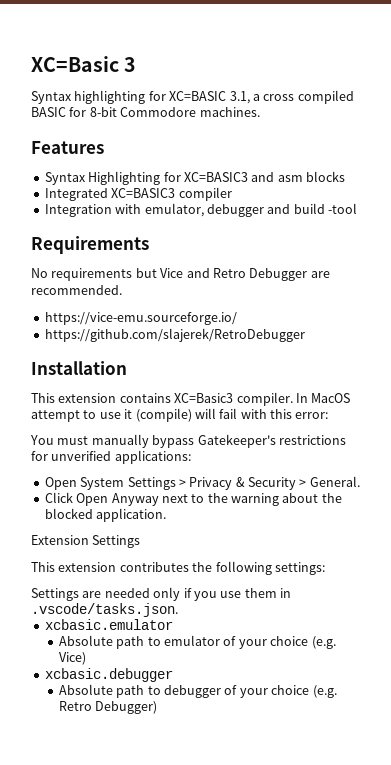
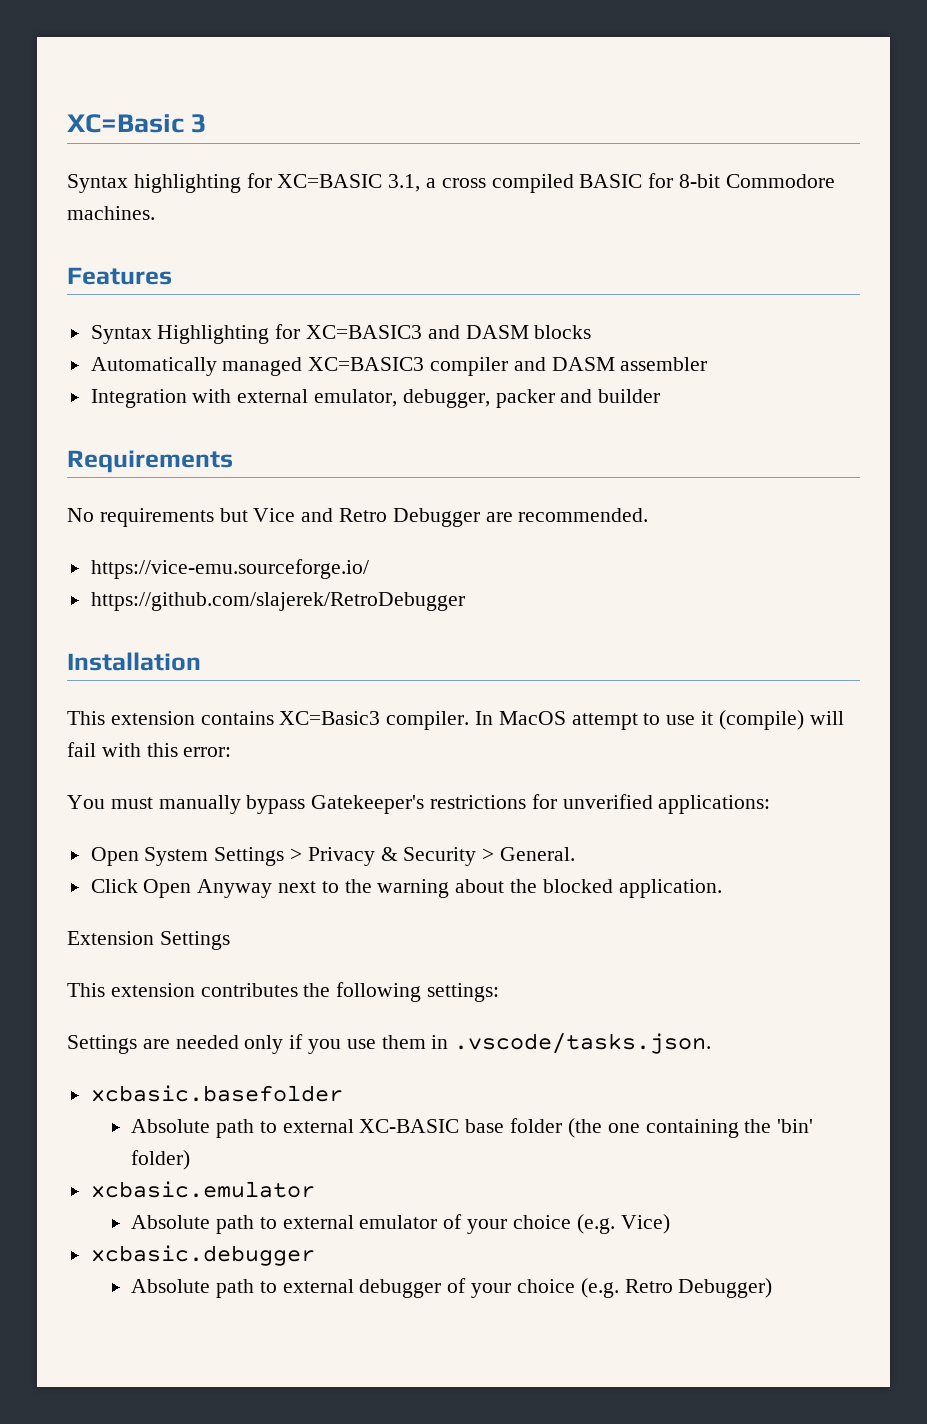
- Syntax Highlighting for XC=BASIC3 and asm blocks
+ Syntax Highlighting for XC=BASIC3 and DASM blocks
- Integrated XC=BASIC3 compiler
+ Automatically managed XC=BASIC3 compiler and DASM assembler
- Integration with emulator, debugger and build -tool
+ Integration with external emulator, debugger, packer and builder
+ xcbasic.basefolder
+ Absolute path to external XC-BASIC base folder (the one containing the 'bin' folder)
- Absolute path to emulator of your choice (e.g. Vice)
+ Absolute path to external emulator of your choice (e.g. Vice)
- Absolute path to debugger of your choice (e.g. Retro Debugger)
+ Absolute path to external debugger of your choice (e.g. Retro Debugger)

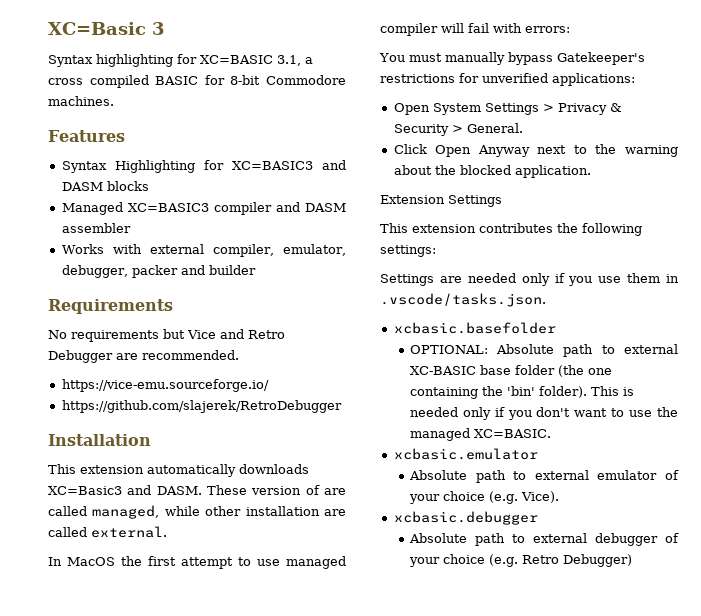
- Automatically managed XC=BASIC3 compiler and DASM assembler
+ Managed XC=BASIC3 compiler and DASM assembler
- Integration with external emulator, debugger, packer and builder
+ Works with external compiler, emulator, debugger, packer and builder
- This extension contains XC=Basic3 compiler. In MacOS attempt to use it (compile) will fail with this error:
+ This extension automatically downloads XC=Basic3 and DASM. These version of are called managed, while other installation are called external.
+ In MacOS the first attempt to use managed compiler will fail with errors:
- Absolute path to external XC-BASIC base folder (the one containing the 'bin' folder)
+ OPTIONAL: Absolute path to external XC-BASIC base folder (the one containing the 'bin' folder). This is needed only if you don't want to use the managed XC=BASIC.
- Absolute path to external emulator of your choice (e.g. Vice)
+ Absolute path to external emulator of your choice (e.g. Vice).

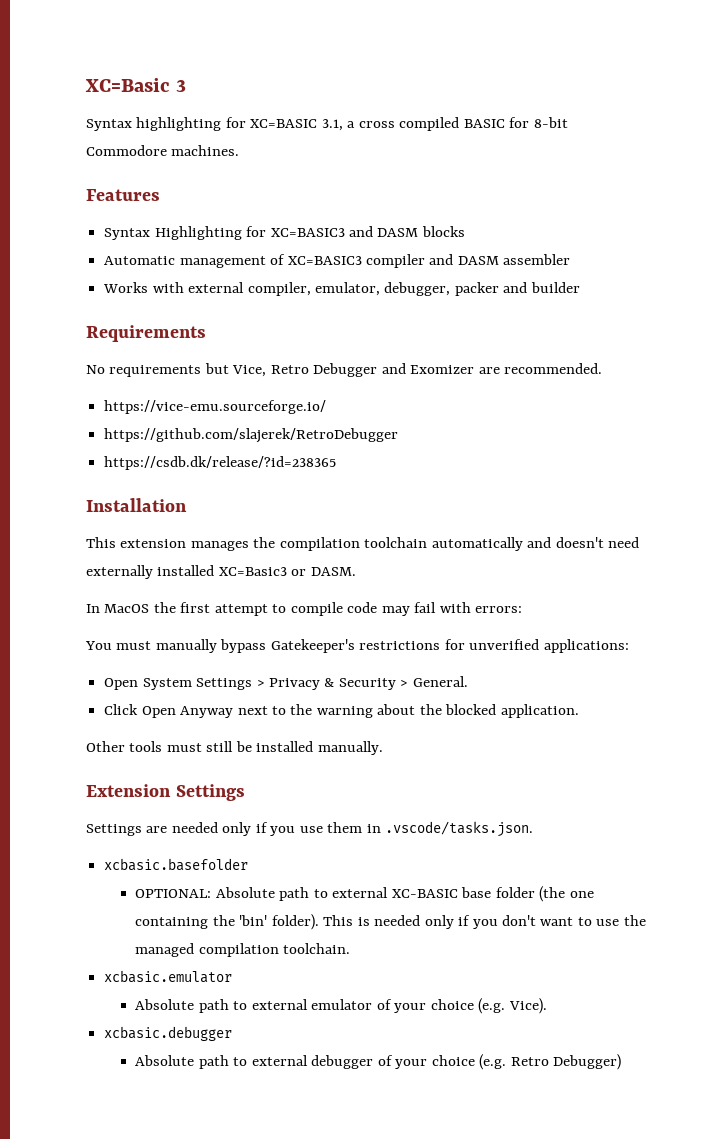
- Managed XC=BASIC3 compiler and DASM assembler
+ Automatic management of XC=BASIC3 compiler and DASM assembler
- No requirements but Vice and Retro Debugger are recommended.
+ No requirements but Vice, Retro Debugger and Exomizer are recommended.
+ https://csdb.dk/release/?id=238365
- This extension automatically downloads XC=Basic3 and DASM. These version of are called managed, while other installation are called external.
+ This extension manages the compilation toolchain automatically and doesn't need externally installed XC=Basic3 or DASM.
- In MacOS the first attempt to use managed compiler will fail with errors:
+ In MacOS the first attempt to compile code may fail with errors:
+ Other tools must still be installed manually.
  Extension Settings
- This extension contributes the following settings:
- This is needed only if you don't want to use the managed XC=BASIC.
+ This is needed only if you don't want to use the managed compilation toolchain.

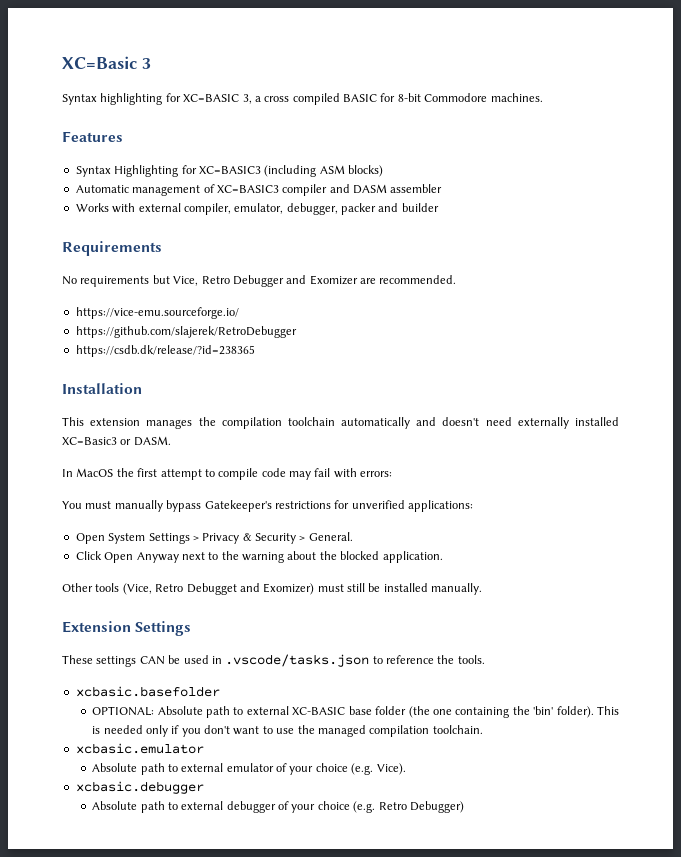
- Syntax highlighting for XC=BASIC 3.1, a cross compiled BASIC for 8-bit Commodore machines.
+ Syntax highlighting for XC=BASIC 3, a cross compiled BASIC for 8-bit Commodore machines.
- Syntax Highlighting for XC=BASIC3 and DASM blocks
+ Syntax Highlighting for XC=BASIC3 (including ASM blocks)
- Other tools must still be installed manually.
+ Other tools (Vice, Retro Debugget and Exomizer) must still be installed manually.
- Settings are needed only if you use them in .vscode/tasks.json.
+ These settings CAN be used in .vscode/tasks.json to reference the tools.

